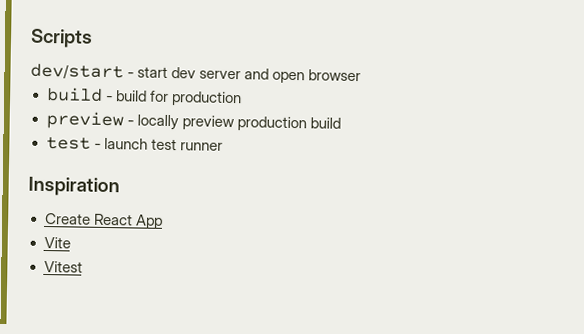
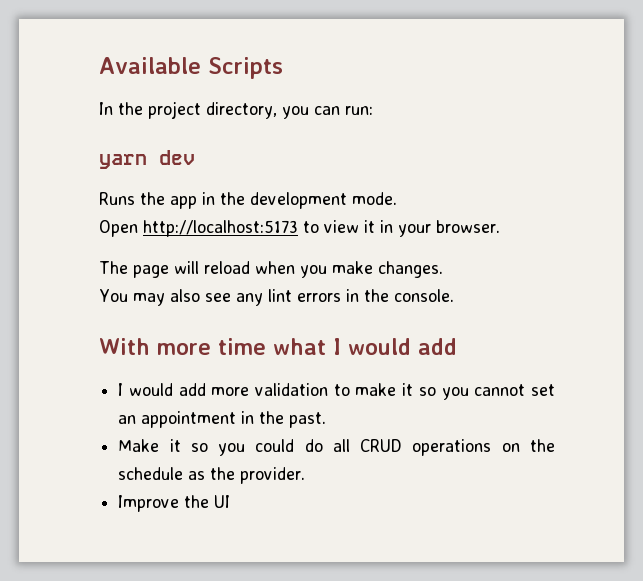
- Scripts
+ Available Scripts
- dev/start - start dev server and open browser
- build - build for production
- preview - locally preview production build
- test - launch test runner
- Inspiration
- Create React App
- Vite
- Vitest
+ In the project directory, you can run:
+ yarn dev
+ Runs the app in the development mode.
+ Open http://localhost:5173 to view it in your browser.
+ The page will reload when you make changes.
+ You may also see any lint errors in the console.
+ With more time what I would add
+ I would add more validation to make it so you cannot set an appointment in the past.
+ Make it so you could do all CRUD operations on the schedule as the provider.
+ Improve the UI

